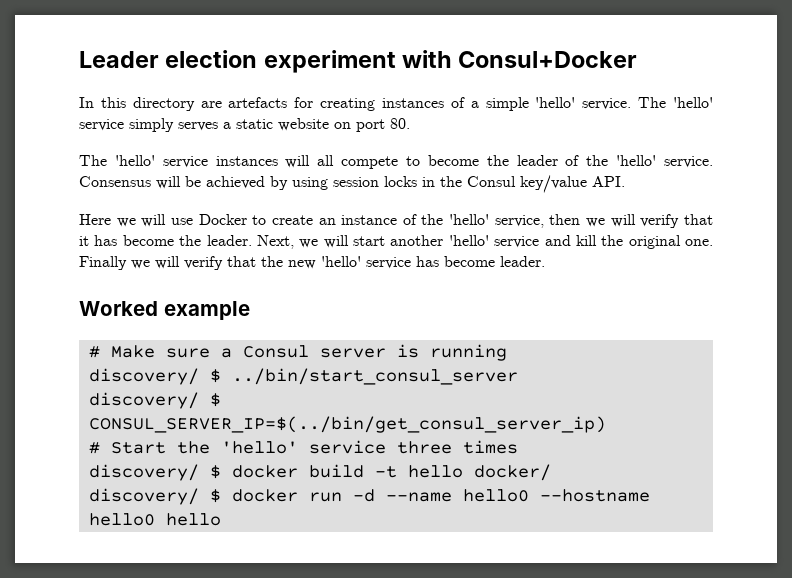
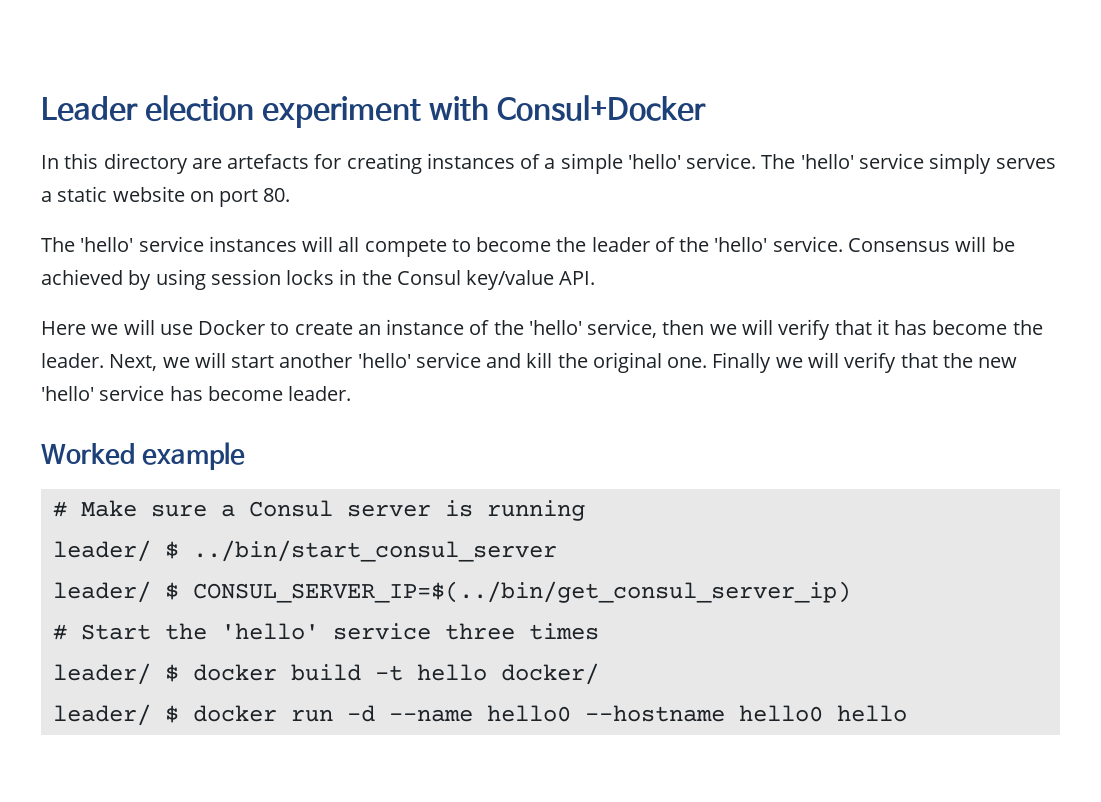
- discovery/ $ ../bin/start_consul_server
+ leader/ $ ../bin/start_consul_server
- discovery/ $ CONSUL_SERVER_IP=$(../bin/get_consul_server_ip)
+ leader/ $ CONSUL_SERVER_IP=$(../bin/get_consul_server_ip)
- discovery/ $ docker build -t hello docker/
+ leader/ $ docker build -t hello docker/
- discovery/ $ docker run -d --name hello0 --hostname hello0 hello
+ leader/ $ docker run -d --name hello0 --hostname hello0 hello

